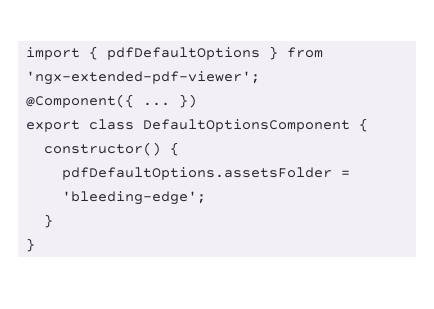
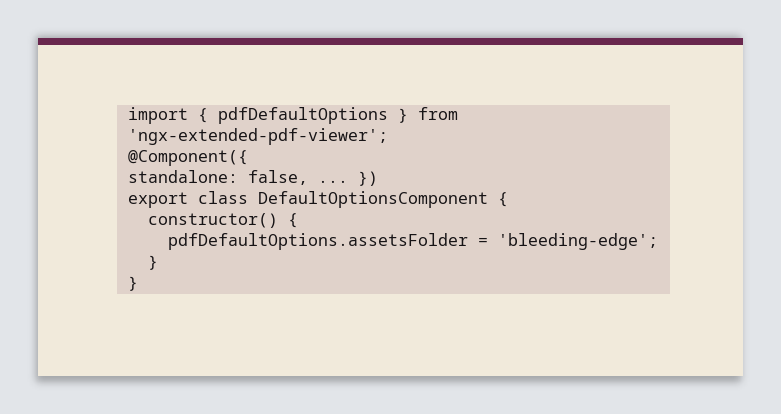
- @Component({ ...
+ @Component({
+ standalone: false, ...

